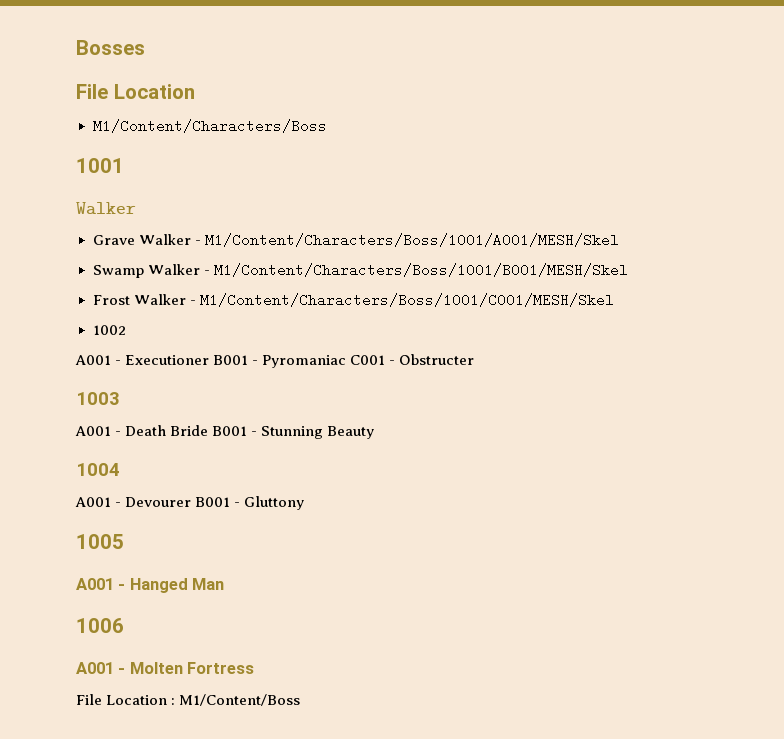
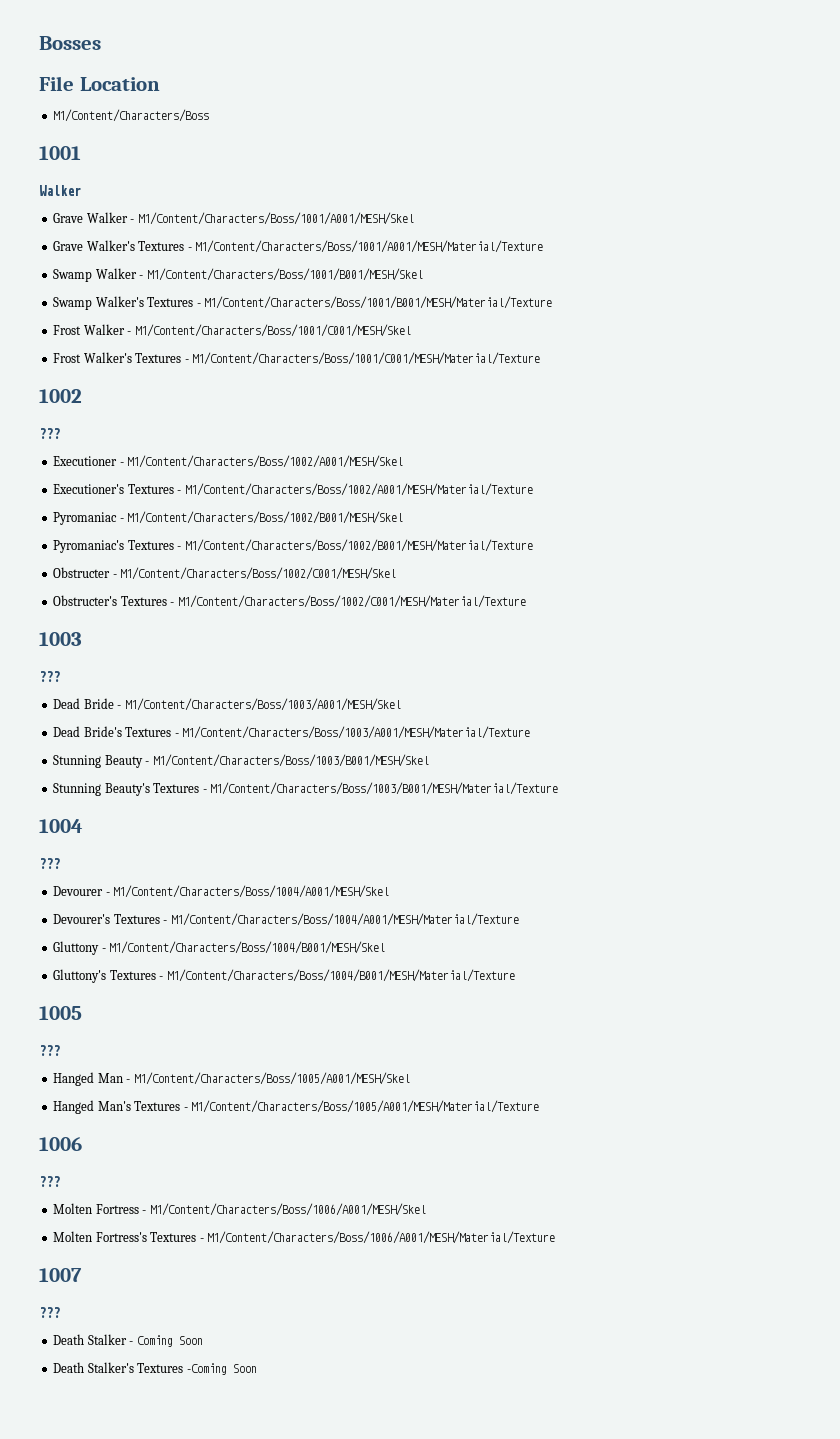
+ Grave Walker's Textures - M1/Content/Characters/Boss/1001/A001/MESH/Material/Texture
+ Swamp Walker's Textures - M1/Content/Characters/Boss/1001/B001/MESH/Material/Texture
+ Frost Walker's Textures - M1/Content/Characters/Boss/1001/C001/MESH/Material/Texture
  1002
- A001 - Executioner B001 - Pyromaniac C001 - Obstructer
+ ???
+ Executioner - M1/Content/Characters/Boss/1002/A001/MESH/Skel
+ Executioner's Textures - M1/Content/Characters/Boss/1002/A001/MESH/Material/Texture
+ Pyromaniac - M1/Content/Characters/Boss/1002/B001/MESH/Skel
+ Pyromaniac's Textures - M1/Content/Characters/Boss/1002/B001/MESH/Material/Texture
+ Obstructer - M1/Content/Characters/Boss/1002/C001/MESH/Skel
+ Obstructer's Textures - M1/Content/Characters/Boss/1002/C001/MESH/Material/Texture
  1003
- A001 - Death Bride B001 - Stunning Beauty
+ ???
+ Dead Bride - M1/Content/Characters/Boss/1003/A001/MESH/Skel
+ Dead Bride's Textures - M1/Content/Characters/Boss/1003/A001/MESH/Material/Texture
+ Stunning Beauty - M1/Content/Characters/Boss/1003/B001/MESH/Skel
+ Stunning Beauty's Textures - M1/Content/Characters/Boss/1003/B001/MESH/Material/Texture
  1004
- A001 - Devourer B001 - Gluttony
+ ???
+ Devourer - M1/Content/Characters/Boss/1004/A001/MESH/Skel
+ Devourer's Textures - M1/Content/Characters/Boss/1004/A001/MESH/Material/Texture
+ Gluttony - M1/Content/Characters/Boss/1004/B001/MESH/Skel
+ Gluttony's Textures - M1/Content/Characters/Boss/1004/B001/MESH/Material/Texture
  1005
- A001 - Hanged Man
+ ???
+ Hanged Man - M1/Content/Characters/Boss/1005/A001/MESH/Skel
+ Hanged Man's Textures - M1/Content/Characters/Boss/1005/A001/MESH/Material/Texture
  1006
- A001 - Molten Fortress
- File Location : M1/Content/Boss
+ ???
+ Molten Fortress - M1/Content/Characters/Boss/1006/A001/MESH/Skel
+ Molten Fortress's Textures - M1/Content/Characters/Boss/1006/A001/MESH/Material/Texture
+ 1007
+ ???
+ Death Stalker - Coming Soon
+ Death Stalker's Textures -Coming Soon

